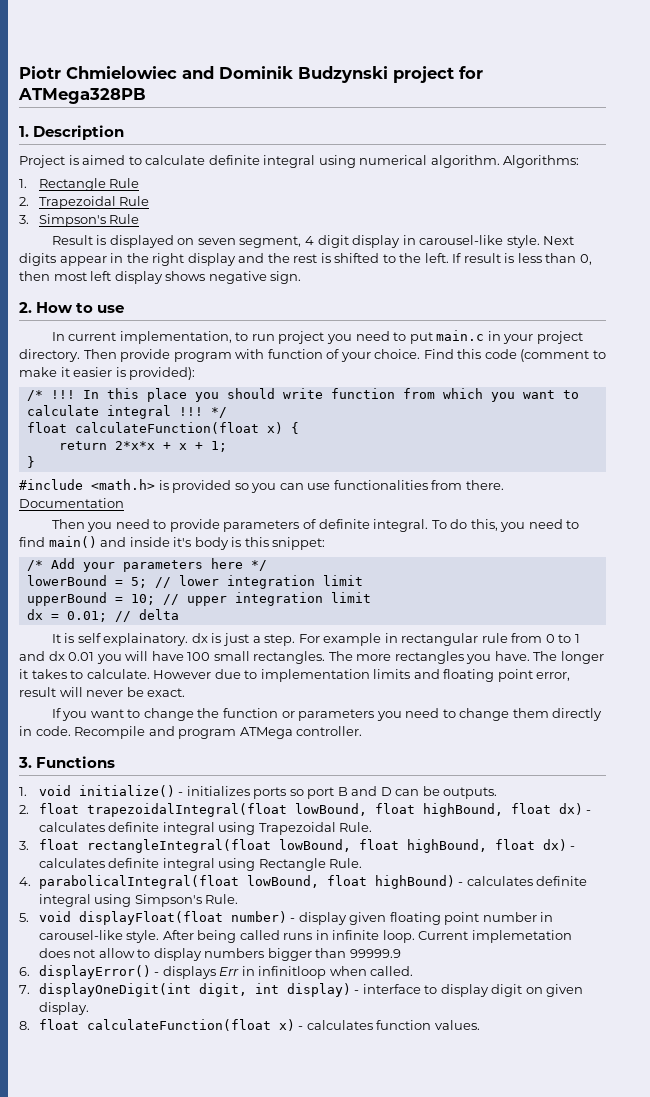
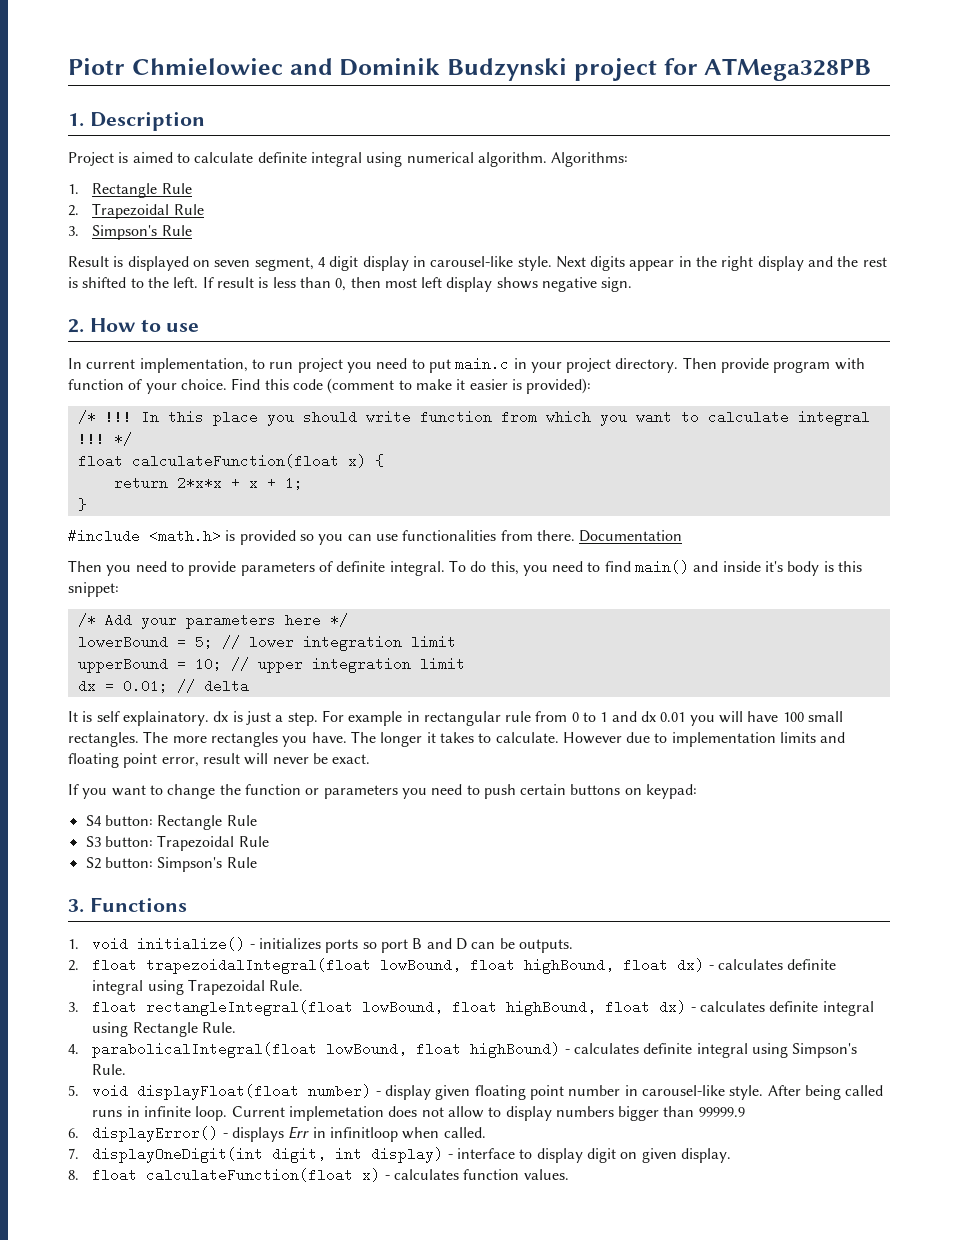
- If you want to change the function or parameters you need to change them directly in code. Recompile and program ATMega controller.
+ If you want to change the function or parameters you need to push certain buttons on keypad:
+ S4 button: Rectangle Rule
+ S3 button: Trapezoidal Rule
+ S2 button: Simpson's Rule

